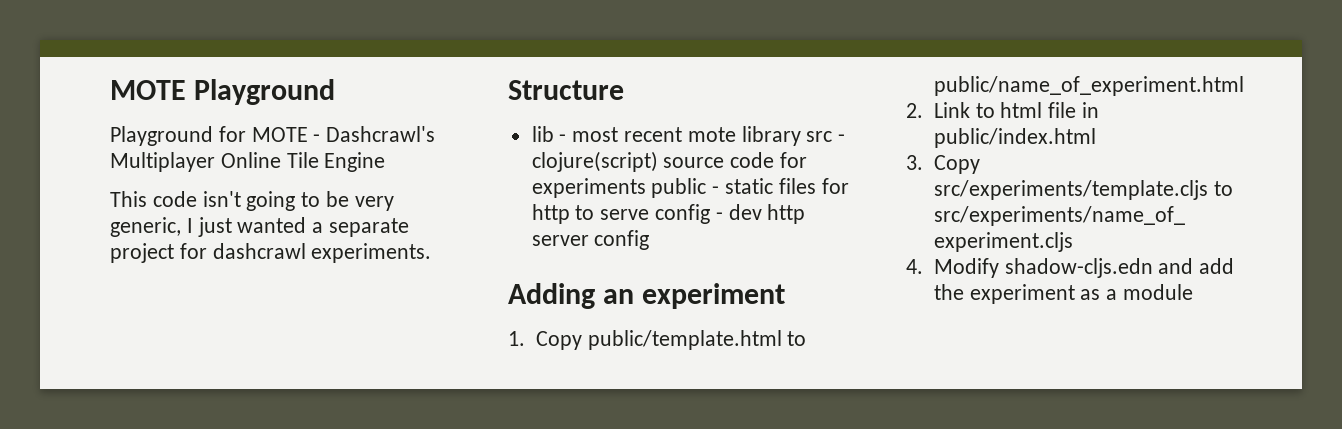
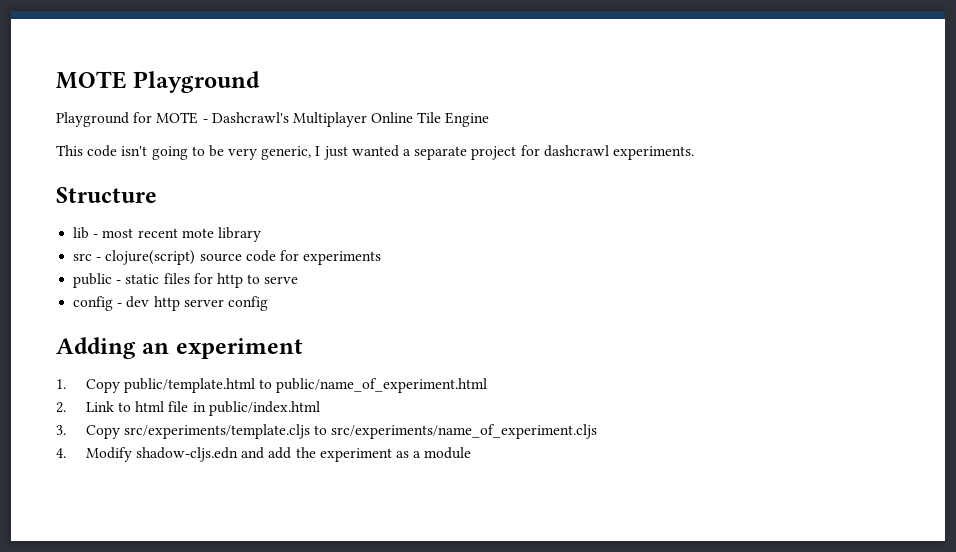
- lib - most recent mote library src - clojure(script) source code for experiments public - static files for http to serve config - dev http server config
+ lib - most recent mote library
+ src - clojure(script) source code for experiments
+ public - static files for http to serve
+ config - dev http server config

